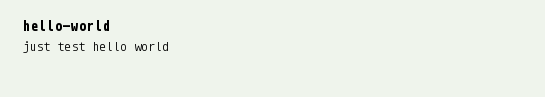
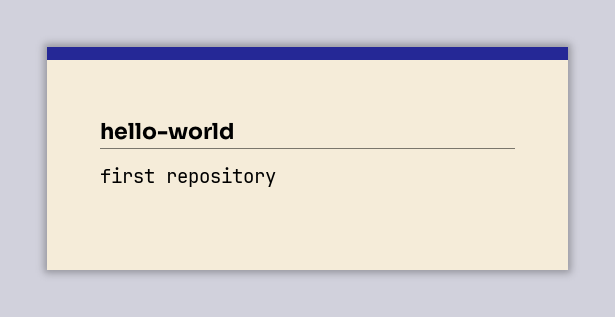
- just test hello world
+ first repository

